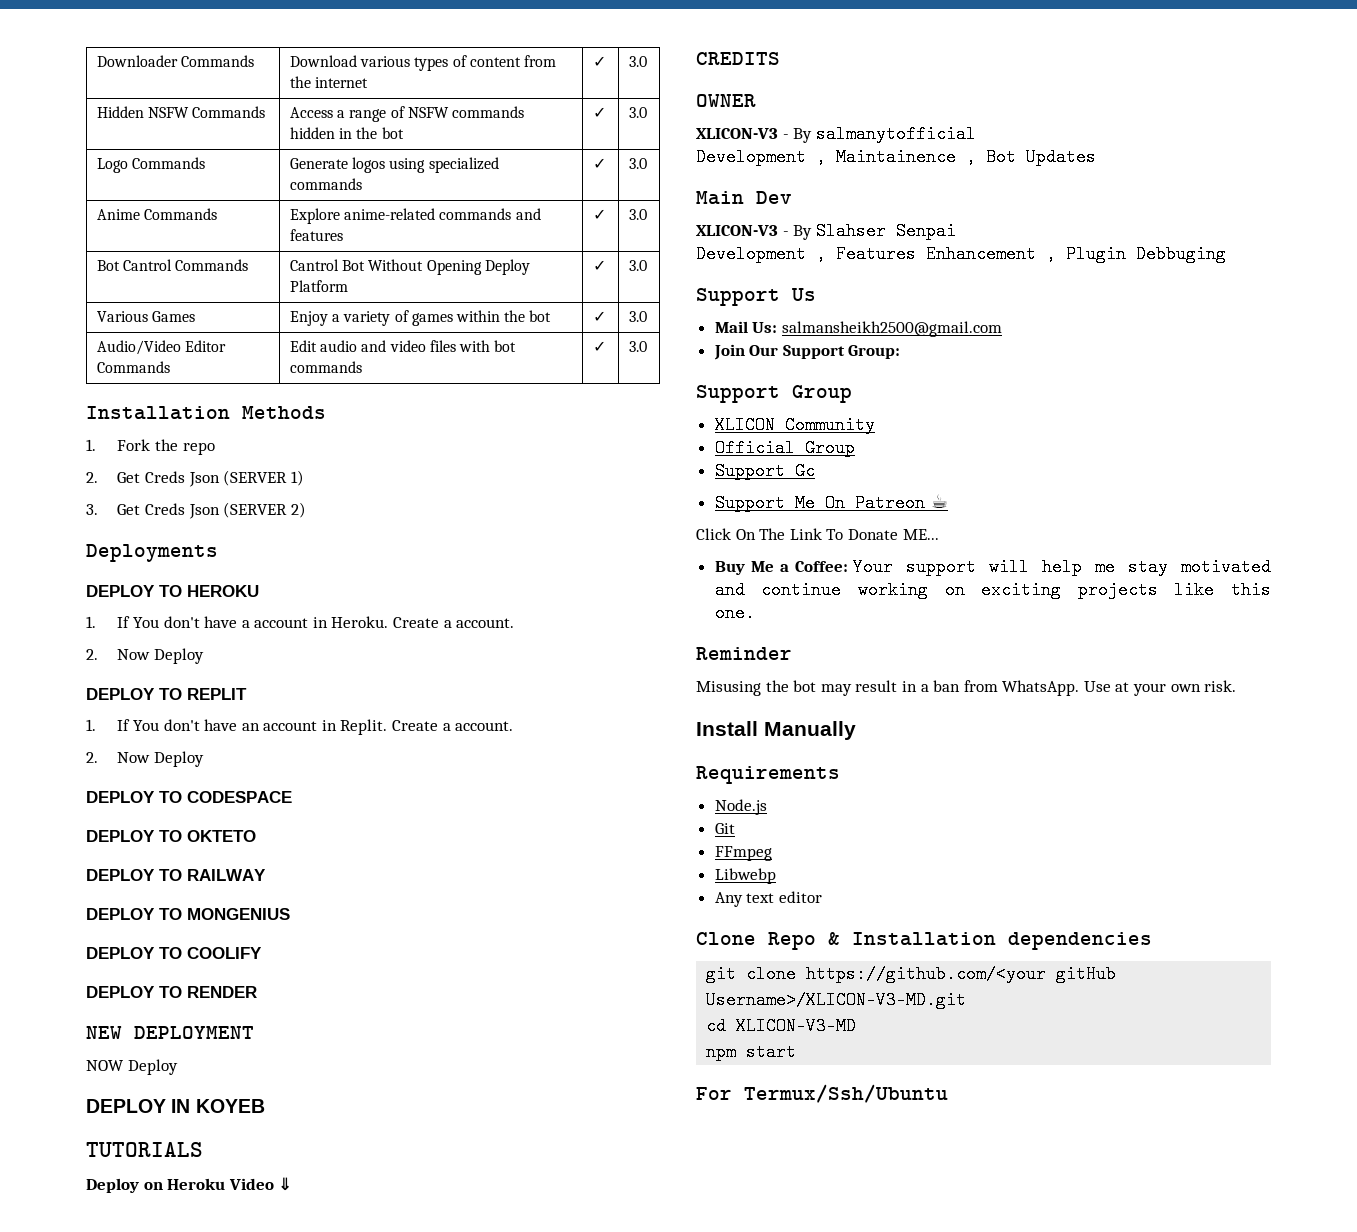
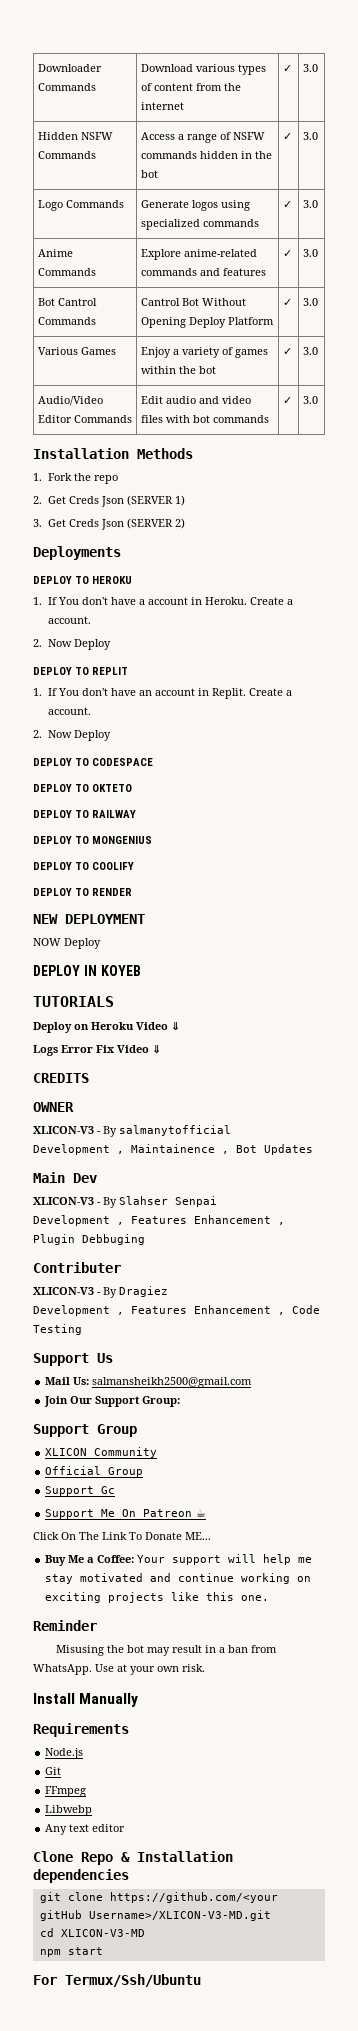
+ Logs Error Fix Video ⇓
+ Contributer
+ XLICON-V3 - By Dragiez
+ Development , Features Enhancement , Code Testing

